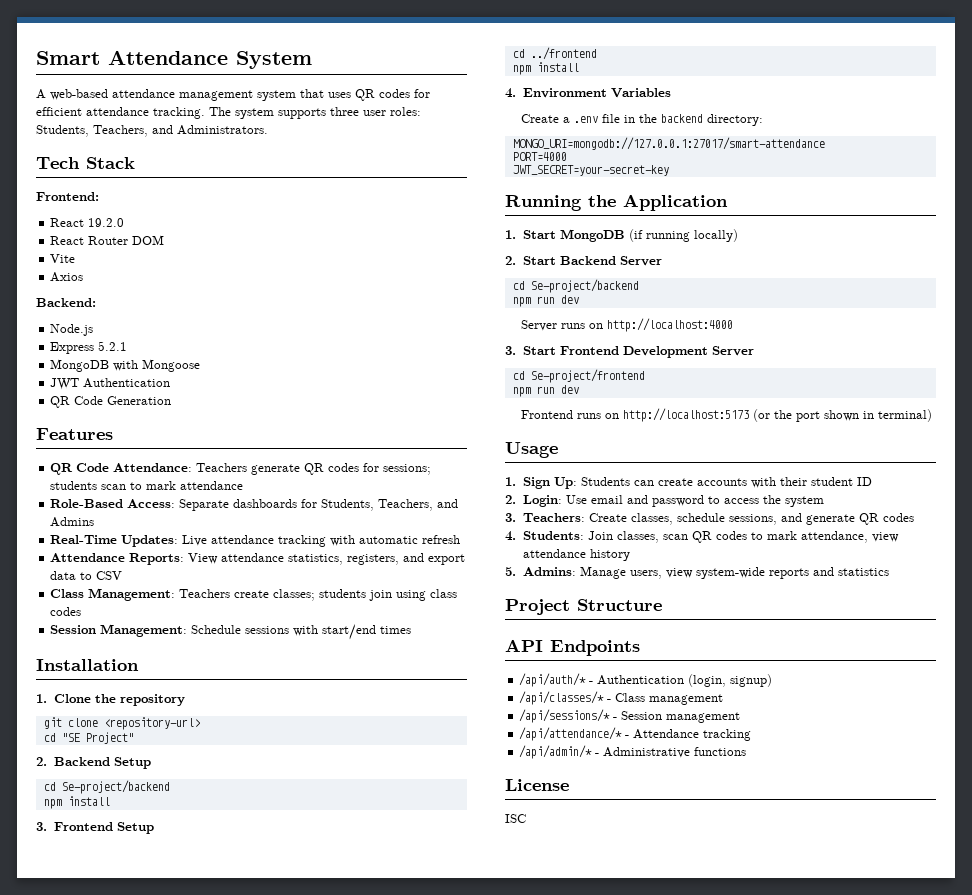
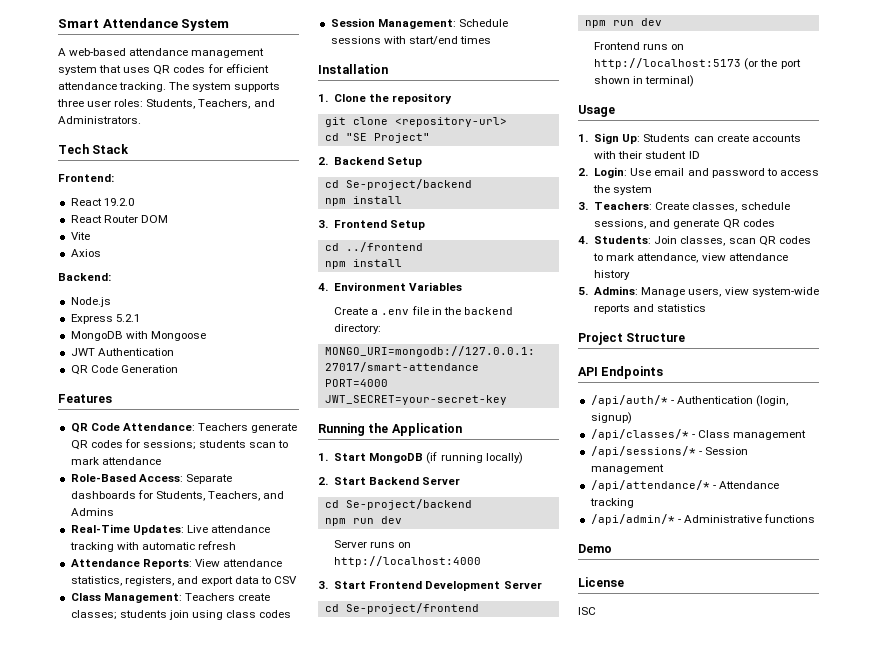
+ Demo

